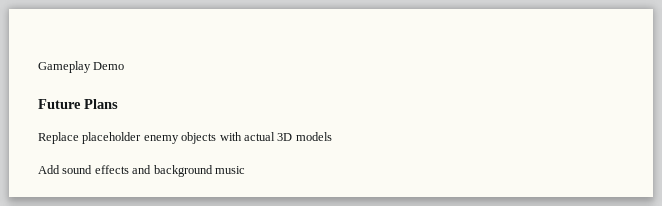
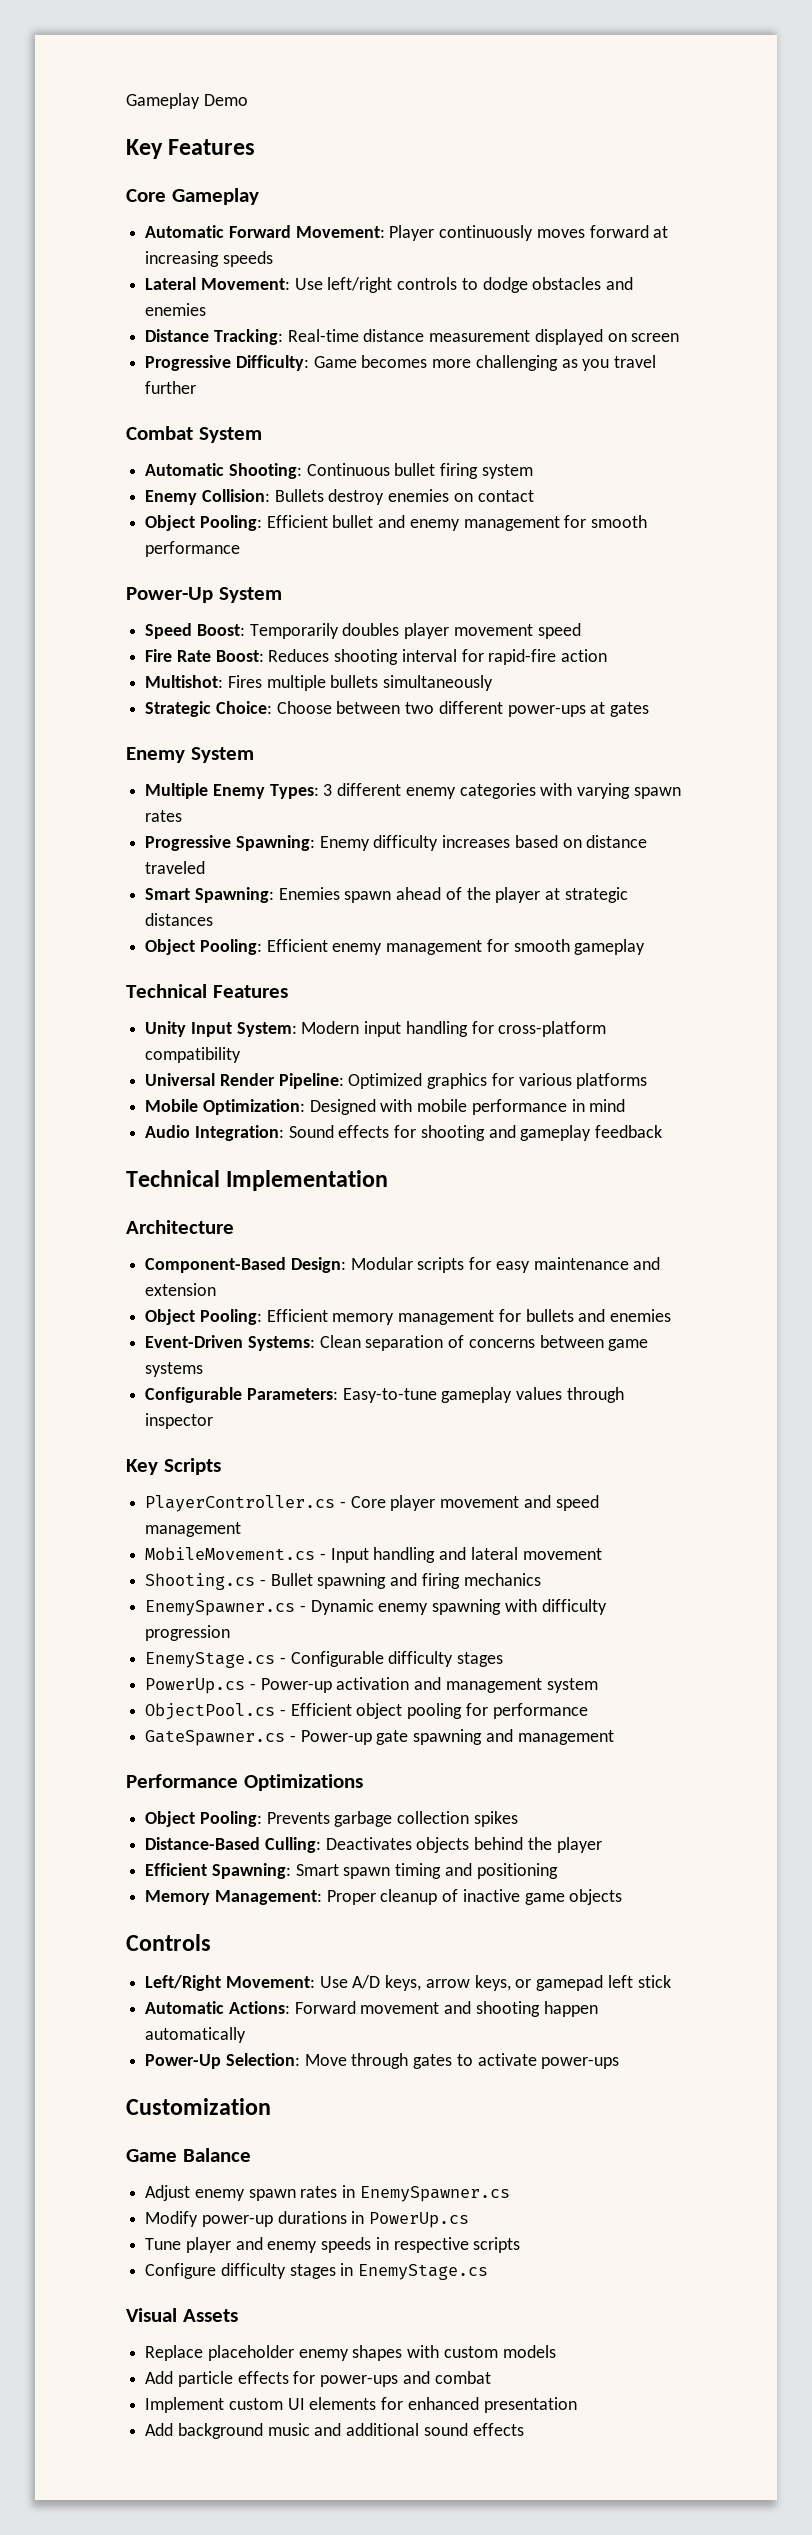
- Future Plans
- Replace placeholder enemy objects with actual 3D models
- Add sound effects and background music
+ Key Features
+ Core Gameplay
+ Automatic Forward Movement: Player continuously moves forward at increasing speeds
+ Lateral Movement: Use left/right controls to dodge obstacles and enemies
+ Distance Tracking: Real-time distance measurement displayed on screen
+ Progressive Difficulty: Game becomes more challenging as you travel further
+ Combat System
+ Automatic Shooting: Continuous bullet firing system
+ Enemy Collision: Bullets destroy enemies on contact
+ Object Pooling: Efficient bullet and enemy management for smooth performance
+ Power-Up System
+ Speed Boost: Temporarily doubles player movement speed
+ Fire Rate Boost: Reduces shooting interval for rapid-fire action
+ Multishot: Fires multiple bullets simultaneously
+ Strategic Choice: Choose between two different power-ups at gates
+ Enemy System
+ Multiple Enemy Types: 3 different enemy categories with varying spawn rates
+ Progressive Spawning: Enemy difficulty increases based on distance traveled
+ Smart Spawning: Enemies spawn ahead of the player at strategic distances
+ Object Pooling: Efficient enemy management for smooth gameplay
+ Technical Features
+ Unity Input System: Modern input handling for cross-platform compatibility
+ Universal Render Pipeline: Optimized graphics for various platforms
+ Mobile Optimization: Designed with mobile performance in mind
+ Audio Integration: Sound effects for shooting and gameplay feedback
+ Technical Implementation
+ Architecture
+ Component-Based Design: Modular scripts for easy maintenance and extension
+ Object Pooling: Efficient memory management for bullets and enemies
+ Event-Driven Systems: Clean separation of concerns between game systems
+ Configurable Parameters: Easy-to-tune gameplay values through inspector
+ Key Scripts
+ PlayerController.cs - Core player movement and speed management
+ MobileMovement.cs - Input handling and lateral movement
+ Shooting.cs - Bullet spawning and firing mechanics
+ EnemySpawner.cs - Dynamic enemy spawning with difficulty progression
+ EnemyStage.cs - Configurable difficulty stages
+ PowerUp.cs - Power-up activation and management system
+ ObjectPool.cs - Efficient object pooling for performance
+ GateSpawner.cs - Power-up gate spawning and management
+ Performance Optimizations
+ Object Pooling: Prevents garbage collection spikes
+ Distance-Based Culling: Deactivates objects behind the player
+ Efficient Spawning: Smart spawn timing and positioning
+ Memory Management: Proper cleanup of inactive game objects
+ Controls
+ Left/Right Movement: Use A/D keys, arrow keys, or gamepad left stick
+ Automatic Actions: Forward movement and shooting happen automatically
+ Power-Up Selection: Move through gates to activate power-ups
+ Customization
+ Game Balance
+ Adjust enemy spawn rates in EnemySpawner.cs
+ Modify power-up durations in PowerUp.cs
+ Tune player and enemy speeds in respective scripts
+ Configure difficulty stages in EnemyStage.cs
+ Visual Assets
+ Replace placeholder enemy shapes with custom models
+ Add particle effects for power-ups and combat
+ Implement custom UI elements for enhanced presentation
+ Add background music and additional sound effects

